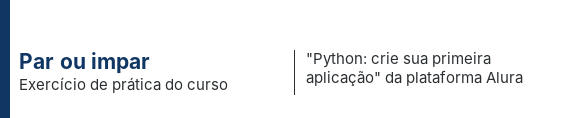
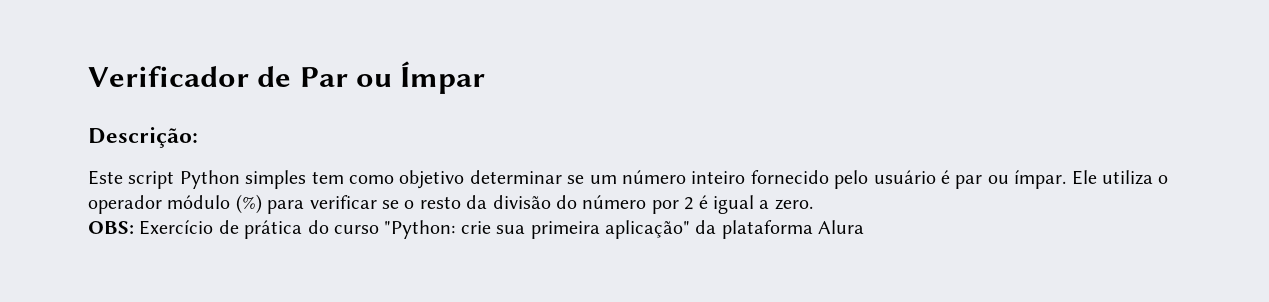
- Par ou impar
- Exercício de prática do curso "Python: crie sua primeira aplicação" da plataforma Alura
+ Verificador de Par ou Ímpar
+ Descrição:
+ Este script Python simples tem como objetivo determinar se um número inteiro fornecido pelo usuário é par ou ímpar. Ele utiliza o operador módulo (%) para verificar se o resto da divisão do número por 2 é igual a zero.
+ OBS: Exercício de prática do curso "Python: crie sua primeira aplicação" da plataforma Alura

